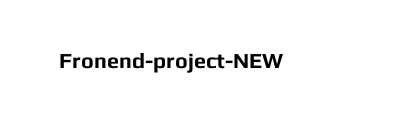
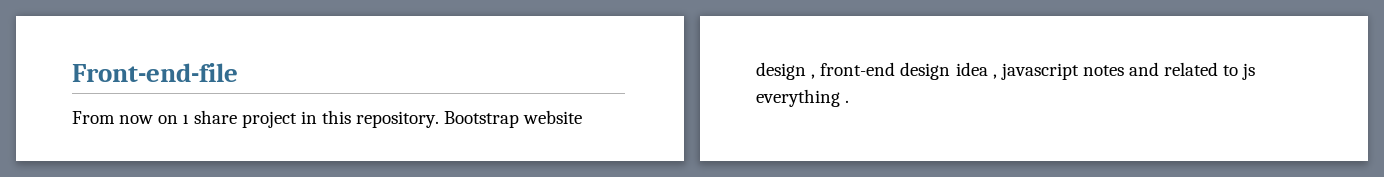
- Fronend-project-NEW
+ Front-end-file
+ From now on ı share project in this repository. Bootstrap website design , front-end design idea , javascript notes and related to js everything .

